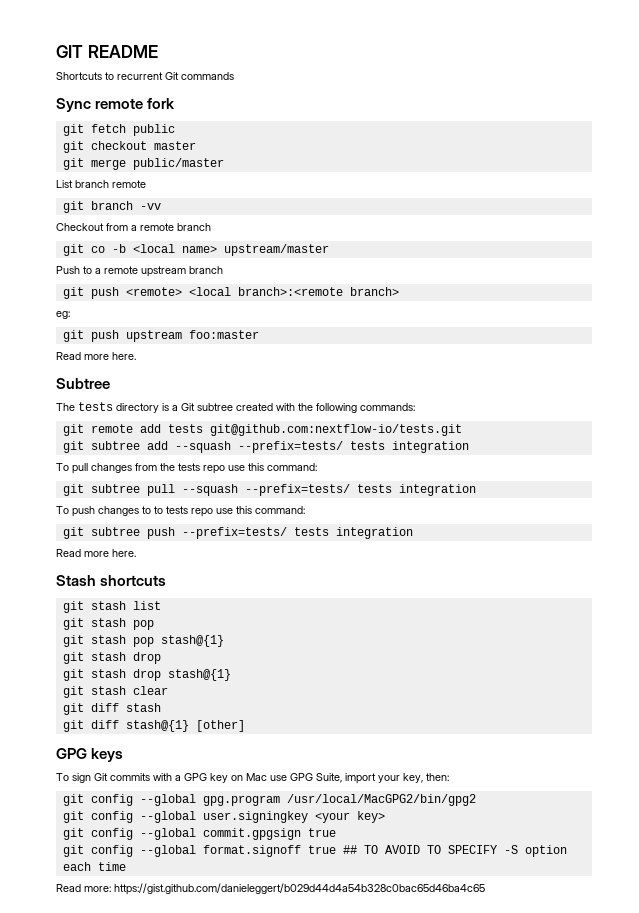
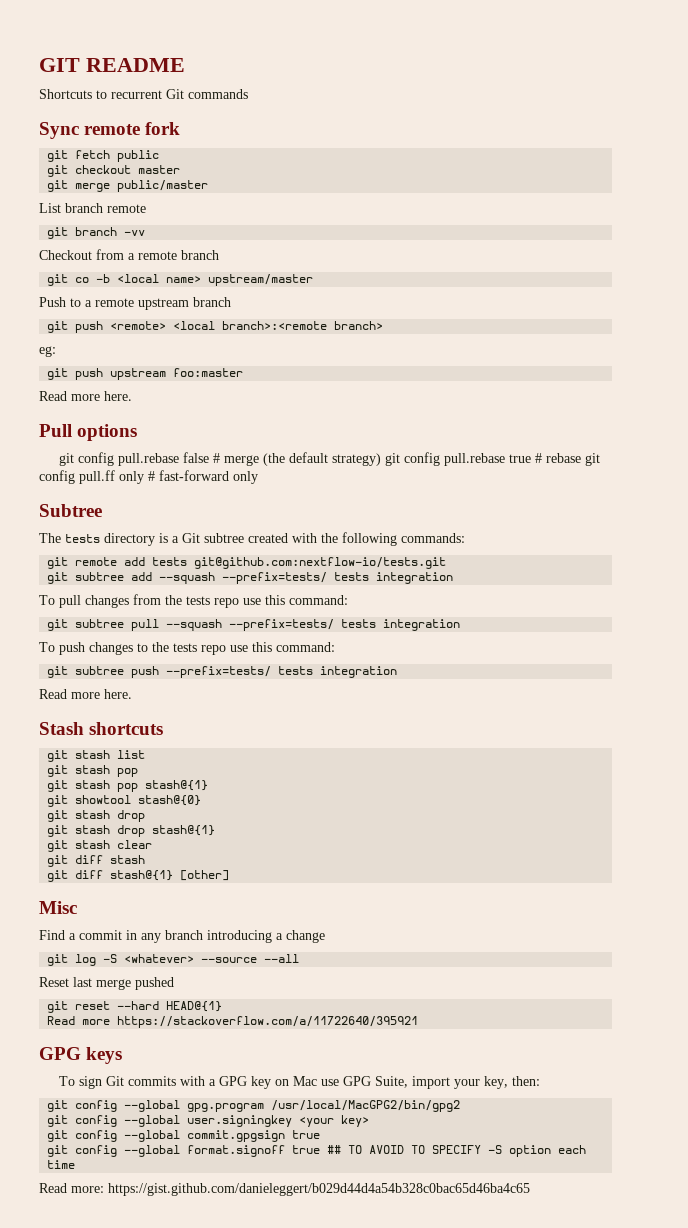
+ Pull options
+ git config pull.rebase false # merge (the default strategy) git config pull.rebase true # rebase git config pull.ff only # fast-forward only
- To push changes to to tests repo use this command:
+ To push changes to the tests repo use this command:
+ git showtool stash@{0}
+ Misc
+ Find a commit in any branch introducing a change
+ git log -S <whatever> --source --all
+ Reset last merge pushed
+ git reset --hard HEAD@{1}
+ Read more https://stackoverflow.com/a/11722640/395921

